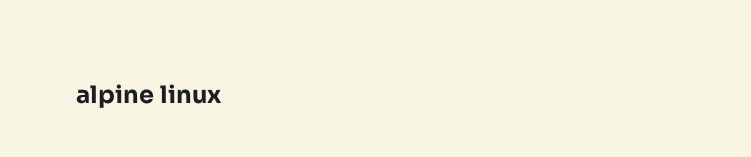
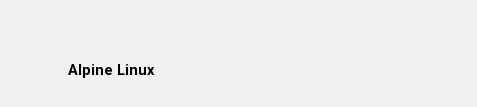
- alpine linux
+ Alpine Linux

